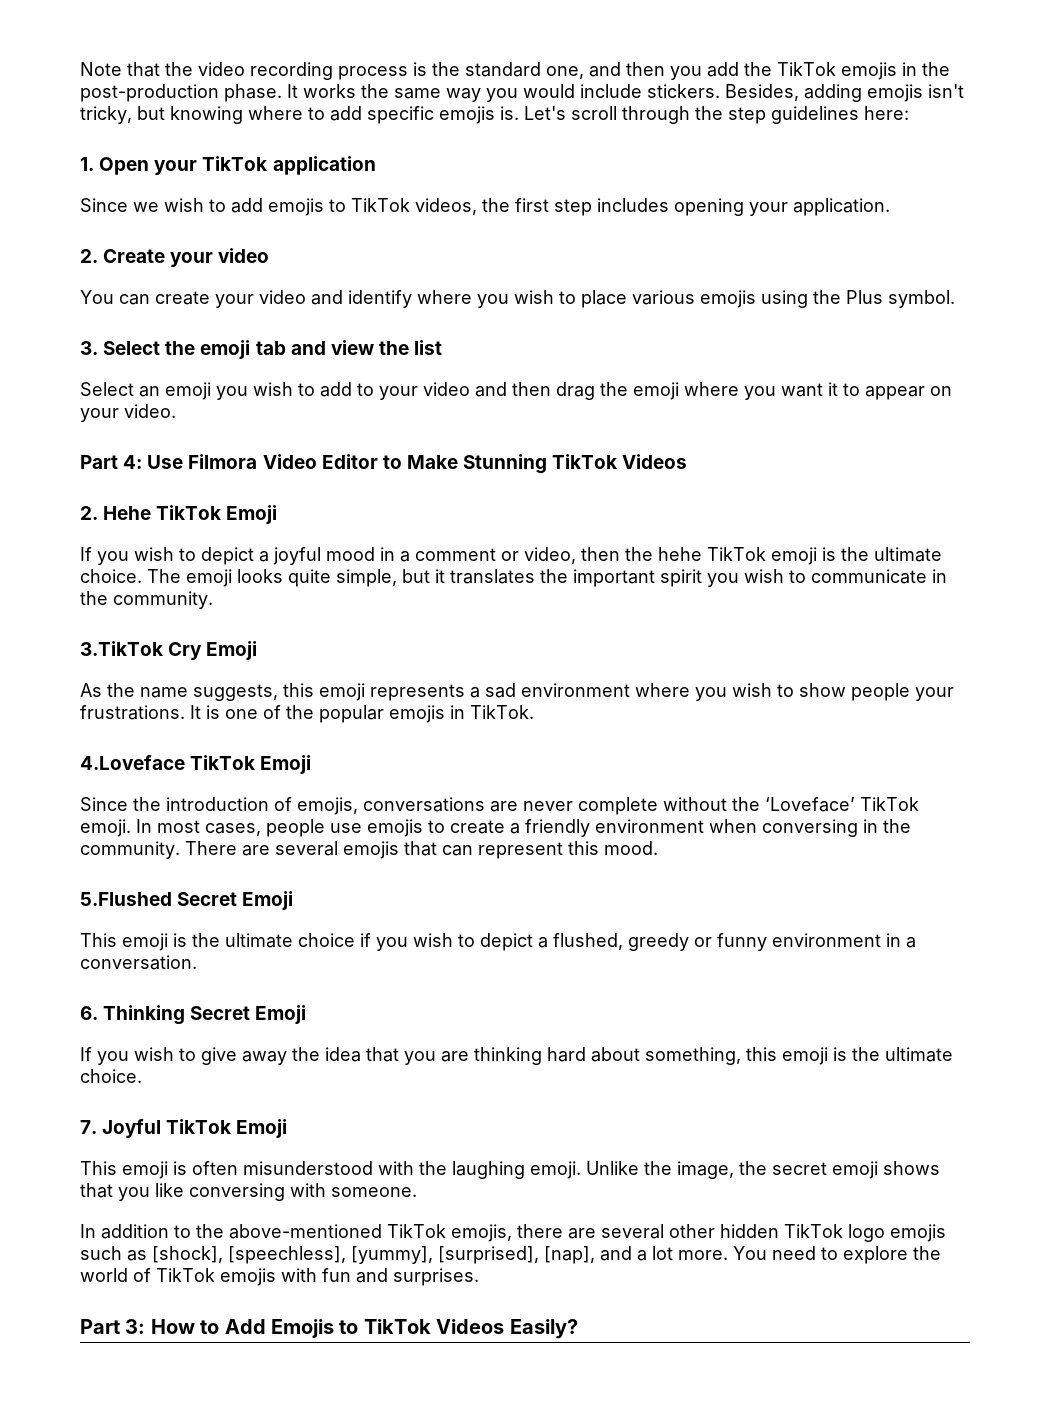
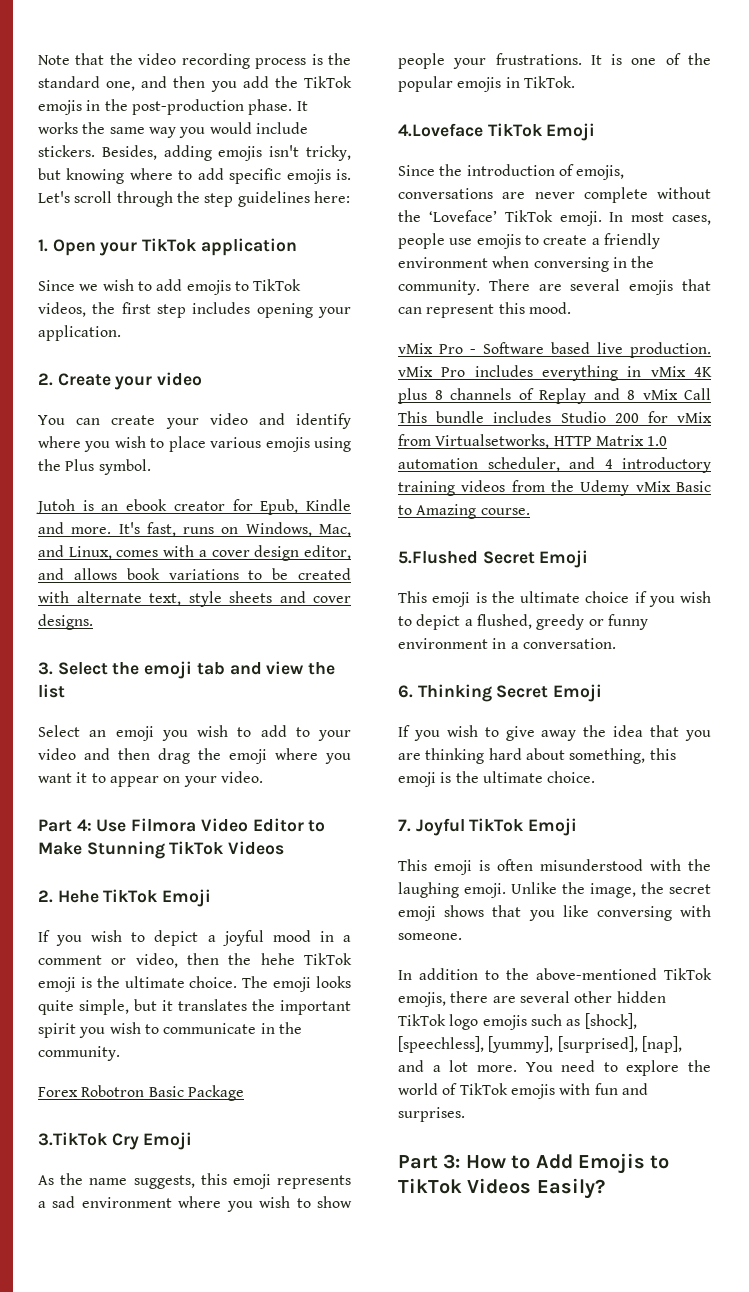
+ Jutoh is an ebook creator for Epub, Kindle and more. It's fast, runs on Windows, Mac, and Linux, comes with a cover design editor, and allows book variations to be created with alternate text, style sheets and cover designs.
+ Forex Robotron Basic Package
+ vMix Pro - Software based live production. vMix Pro includes everything in vMix 4K plus 8 channels of Replay and 8 vMix Call This bundle includes Studio 200 for vMix from Virtualsetworks, HTTP Matrix 1.0 automation scheduler, and 4 introductory training videos from the Udemy vMix Basic to Amazing course.

